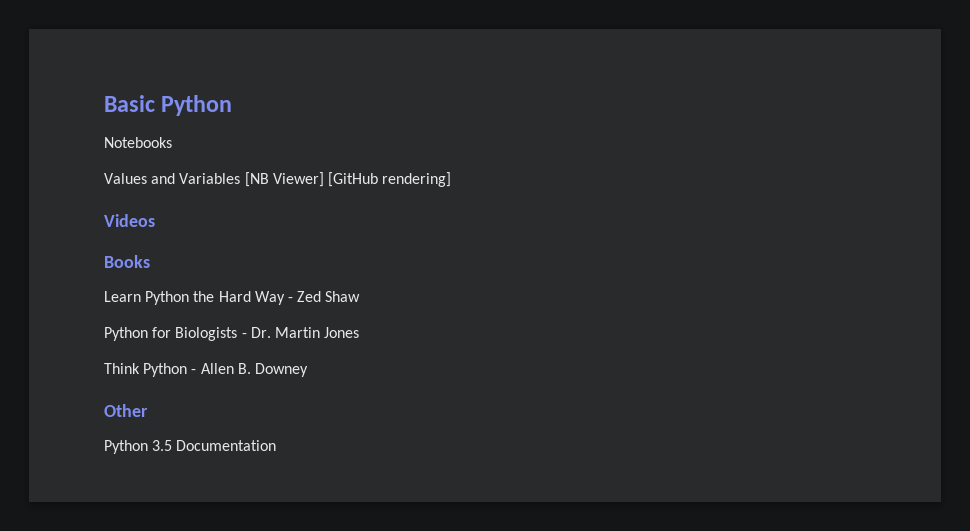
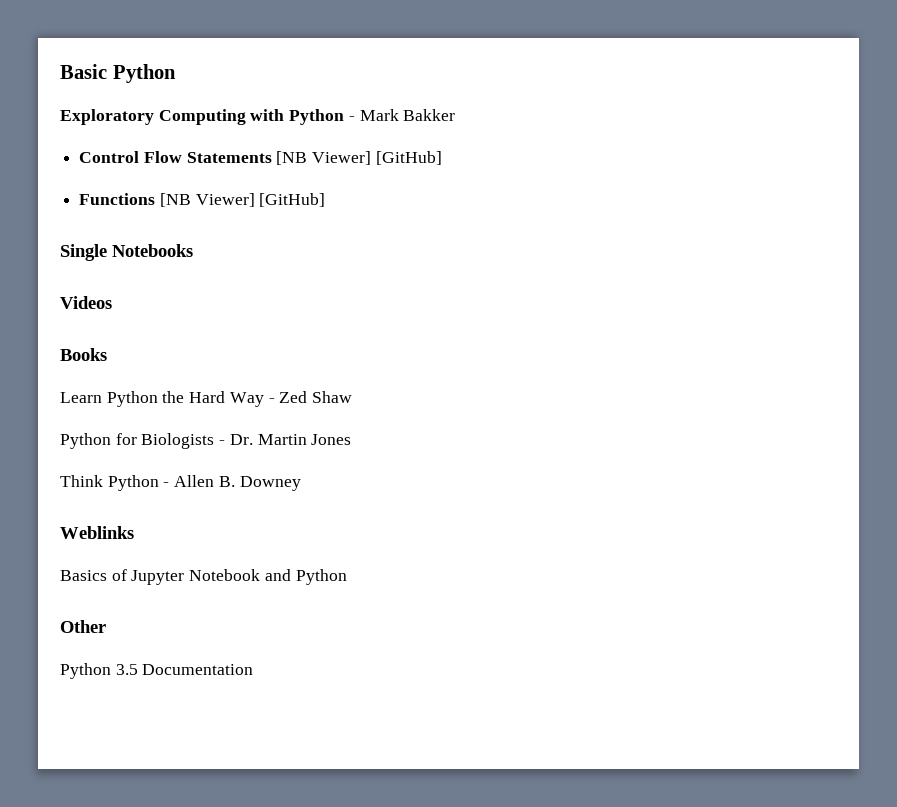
- Notebooks
- Values and Variables [NB Viewer] [GitHub rendering]
+ Exploratory Computing with Python - Mark Bakker
+ Control Flow Statements [NB Viewer] [GitHub]
+ Functions [NB Viewer] [GitHub]
+ Single Notebooks
+ Weblinks
+ Basics of Jupyter Notebook and Python

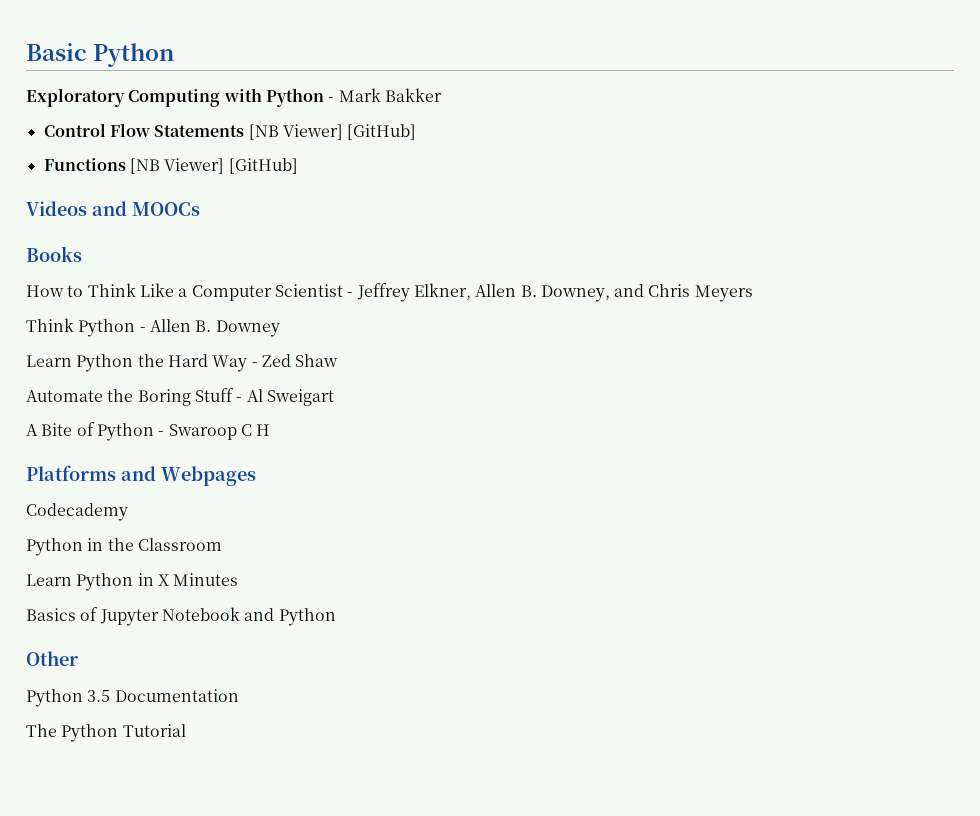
- Single Notebooks
- Videos
+ Videos and MOOCs
+ How to Think Like a Computer Scientist - Jeffrey Elkner, Allen B. Downey, and Chris Meyers
+ Think Python - Allen B. Downey
- Python for Biologists - Dr. Martin Jones
- Think Python - Allen B. Downey
- Weblinks
+ Automate the Boring Stuff - Al Sweigart
+ A Bite of Python - Swaroop C H
+ Platforms and Webpages
+ Codecademy
+ Python in the Classroom
+ Learn Python in X Minutes
+ The Python Tutorial

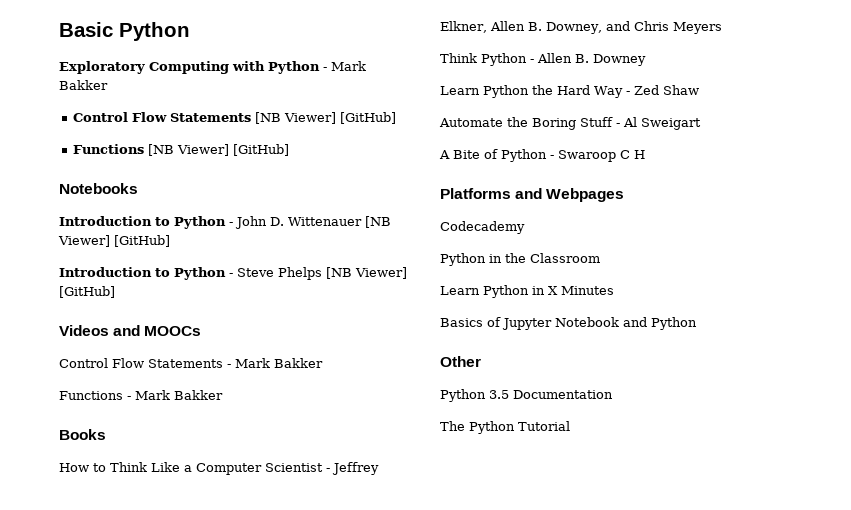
+ Notebooks
+ Introduction to Python - John D. Wittenauer [NB Viewer] [GitHub]
+ Introduction to Python - Steve Phelps [NB Viewer] [GitHub]
  Videos and MOOCs
+ Control Flow Statements - Mark Bakker
+ Functions - Mark Bakker

